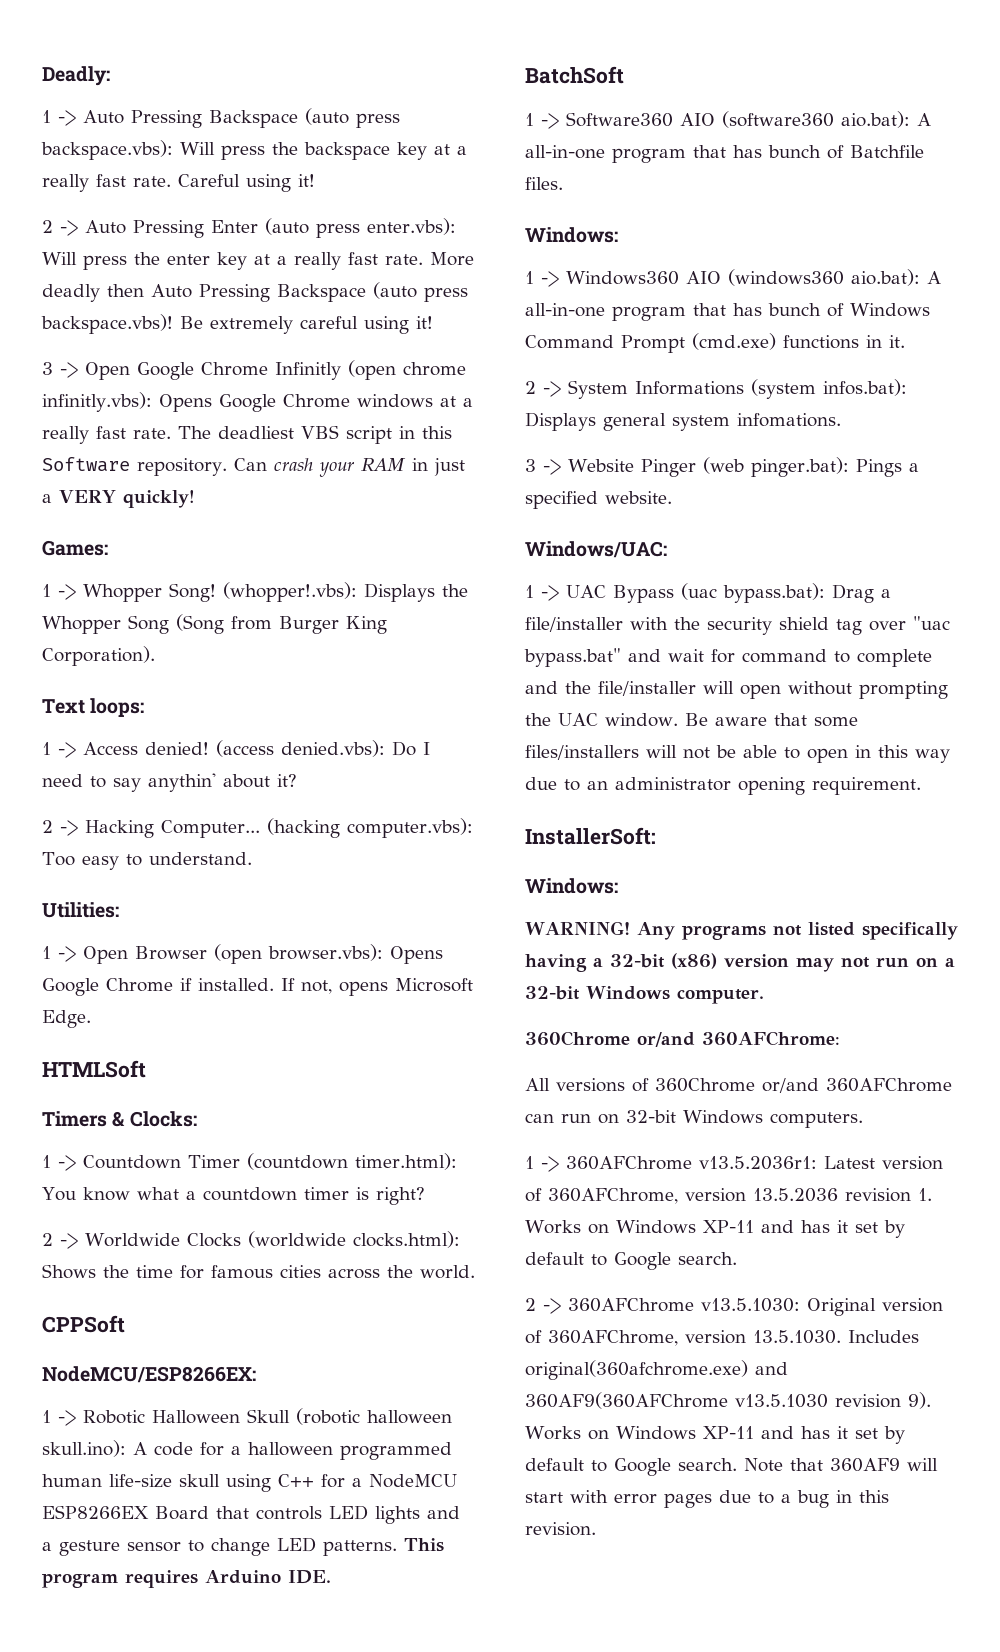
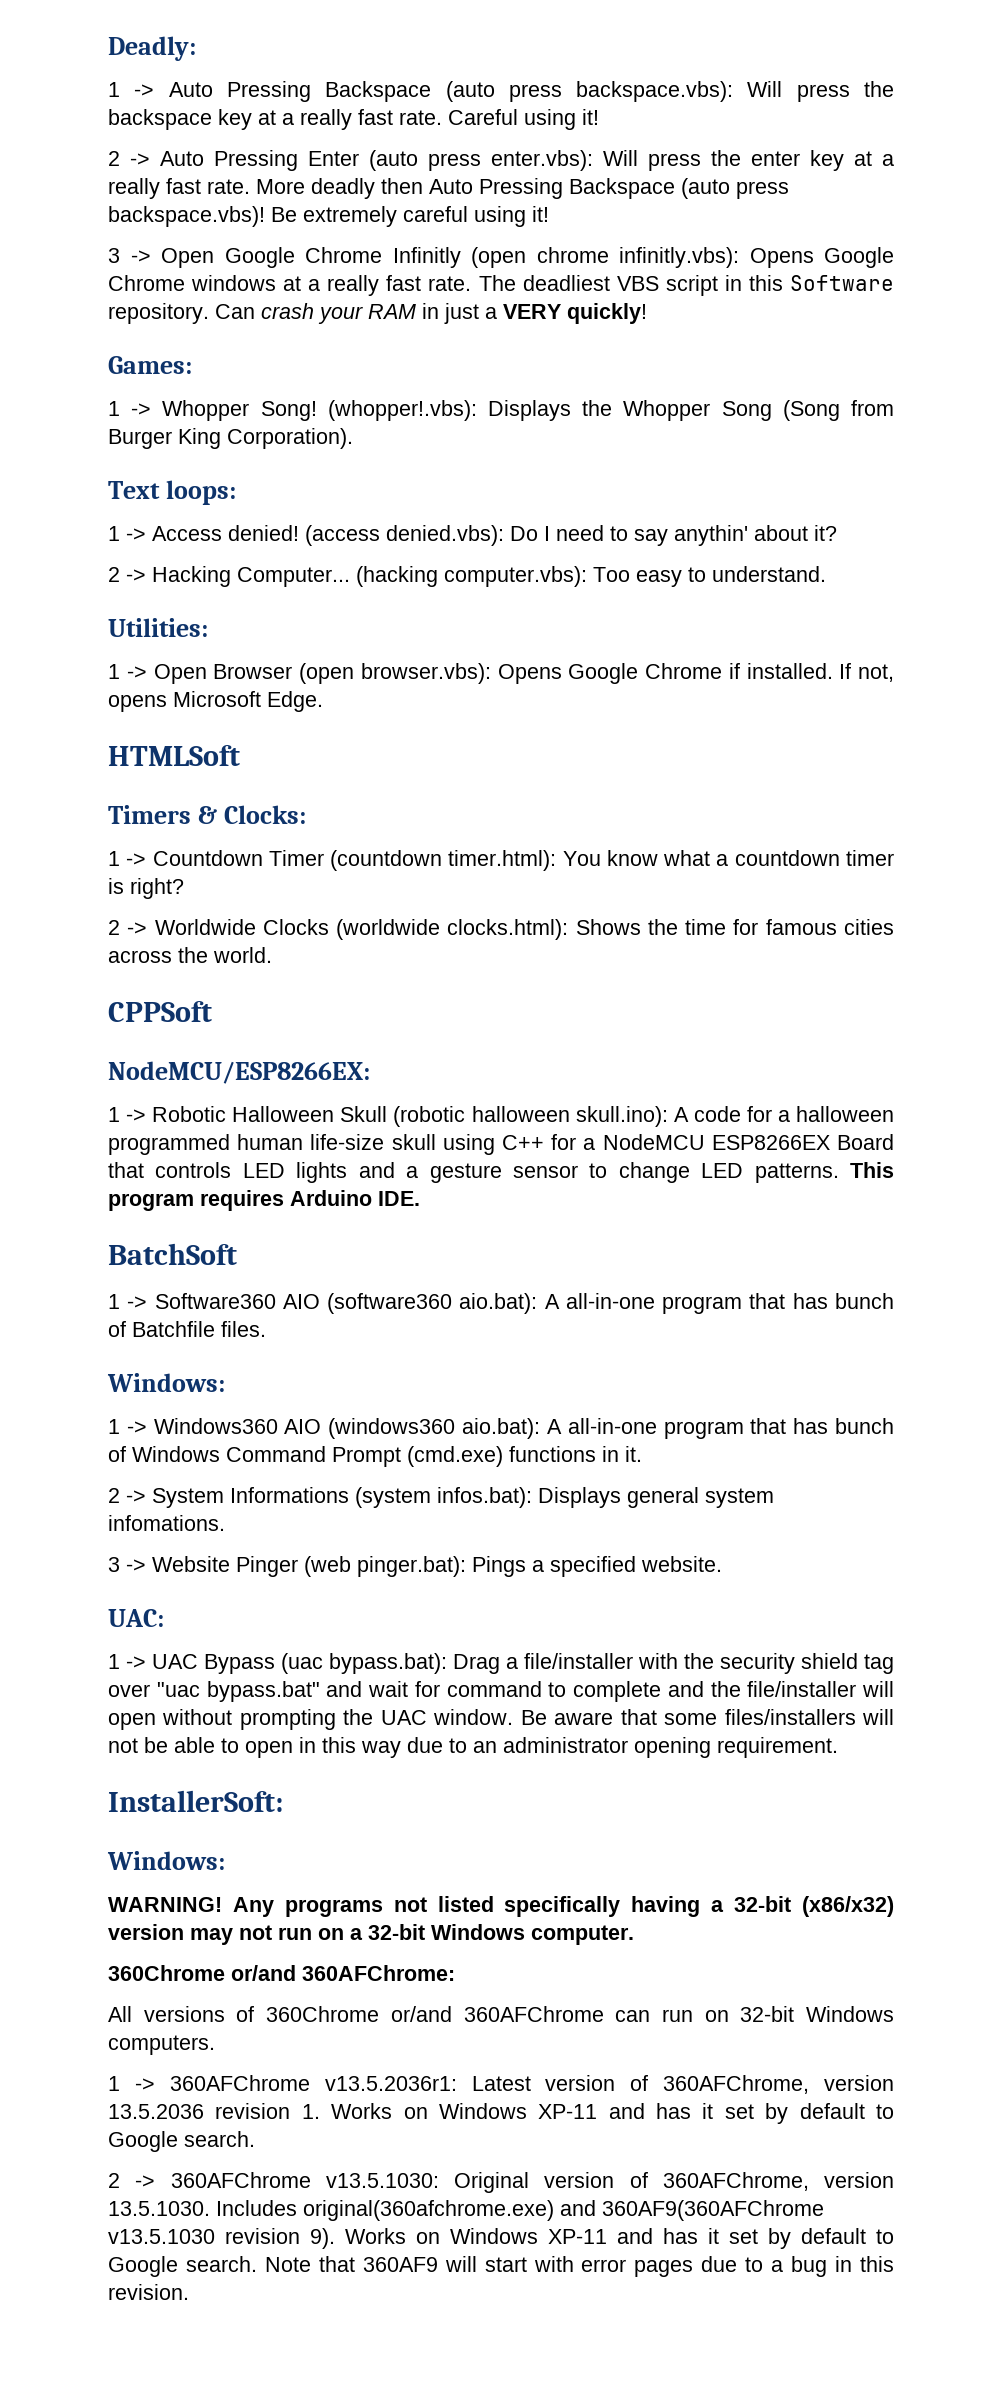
- Windows/UAC:
+ UAC:
- Any programs not listed specifically having a 32-bit (x86) version may not run on a 32-bit Windows computer.
+ Any programs not listed specifically having a 32-bit (x86/x32) version may not run on a 32-bit Windows computer.

